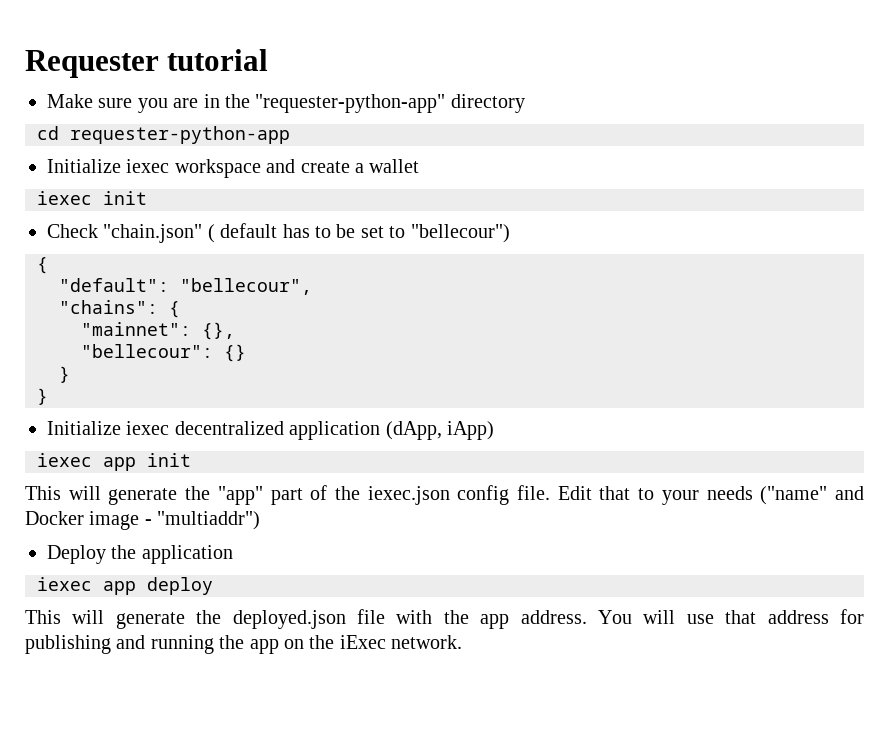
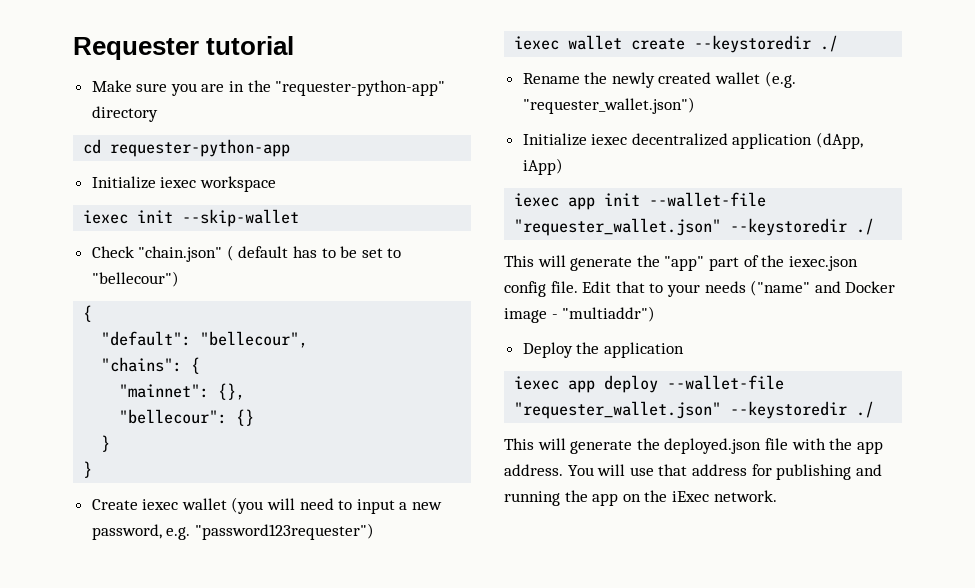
- Initialize iexec workspace and create a wallet
+ Initialize iexec workspace
- iexec init
+ iexec init --skip-wallet
+ Create iexec wallet (you will need to input a new password, e.g. "password123requester")
+ iexec wallet create --keystoredir ./
+ Rename the newly created wallet (e.g. "requester_wallet.json")
- iexec app init
+ iexec app init --wallet-file "requester_wallet.json" --keystoredir ./
- iexec app deploy
+ iexec app deploy --wallet-file "requester_wallet.json" --keystoredir ./

